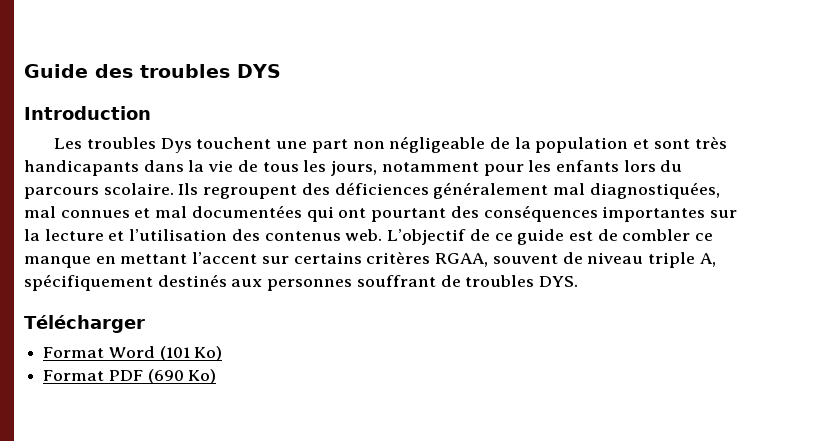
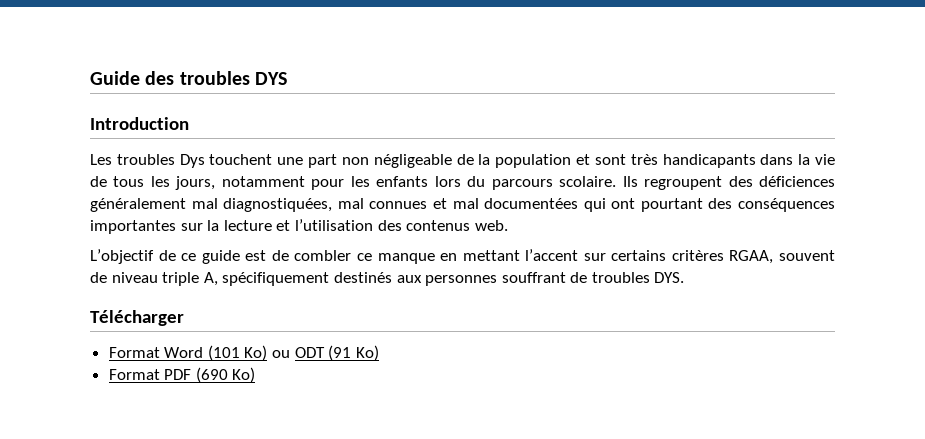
- Ils regroupent des déficiences généralement mal diagnostiquées, mal connues et mal documentées qui ont pourtant des conséquences importantes sur la lecture et l’utilisation des contenus web. L’objectif de ce guide est de combler ce manque en mettant l’accent sur certains critères RGAA, souvent de niveau triple A, spécifiquement destinés aux personnes souffrant de troubles DYS.
+ Ils regroupent des déficiences généralement mal diagnostiquées, mal connues et mal documentées qui ont pourtant des conséquences importantes sur la lecture et l’utilisation des contenus web.
+ L’objectif de ce guide est de combler ce manque en mettant l’accent sur certains critères RGAA, souvent de niveau triple A, spécifiquement destinés aux personnes souffrant de troubles DYS.
- Format Word (101 Ko)
+ Format Word (101 Ko) ou ODT (91 Ko)

